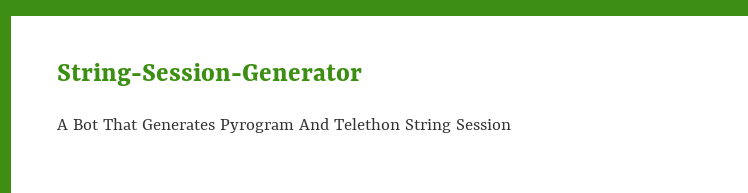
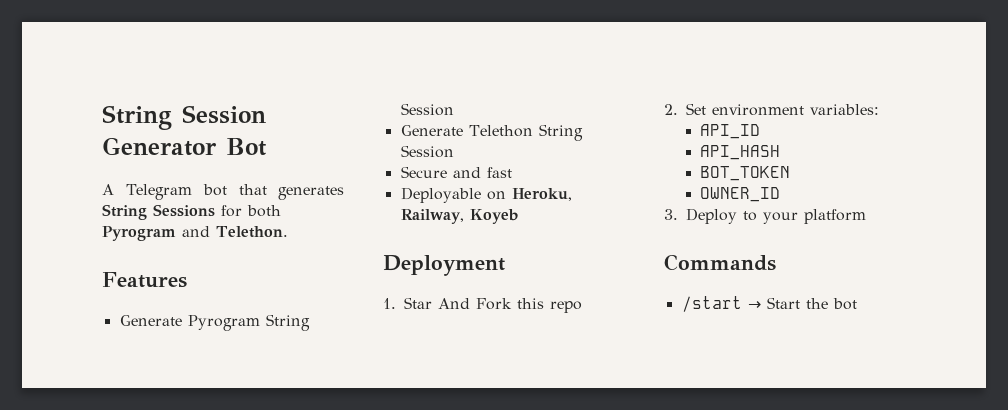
- String-Session-Generator
- A Bot That Generates Pyrogram And Telethon String Session
+ String Session Generator Bot
+ A Telegram bot that generates String Sessions for both Pyrogram and Telethon.
+ Features
+ Generate Pyrogram String Session
+ Generate Telethon String Session
+ Secure and fast
+ Deployable on Heroku, Railway, Koyeb
+ Deployment
+ 1. Star And Fork this repo
+ 2. Set environment variables:
+ API_ID
+ API_HASH
+ BOT_TOKEN
+ OWNER_ID
+ 3. Deploy to your platform
+ Commands
+ /start → Start the bot

